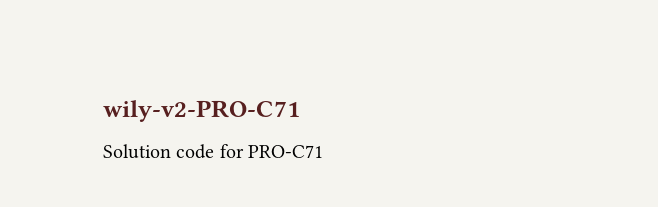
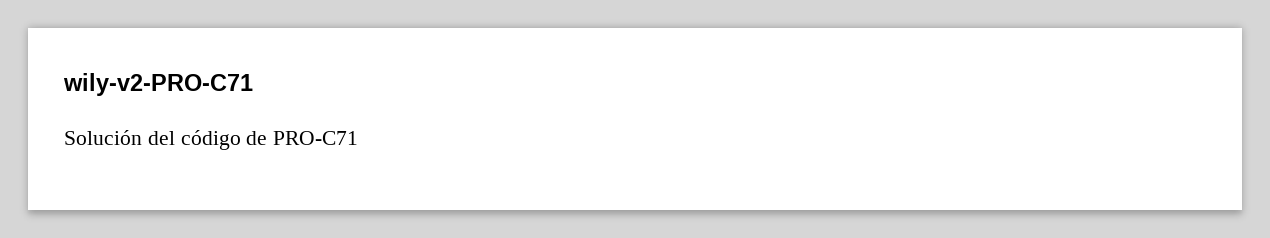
- Solution code for PRO-C71
+ Solución del código de PRO-C71

